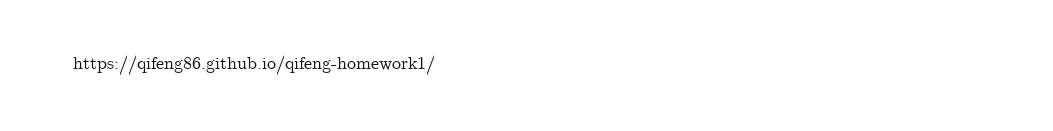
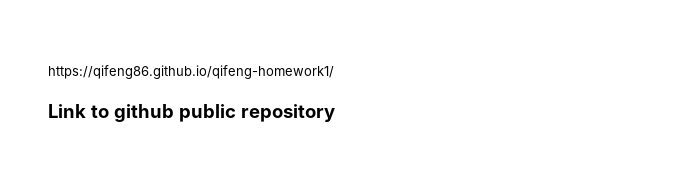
+ Link to github public repository

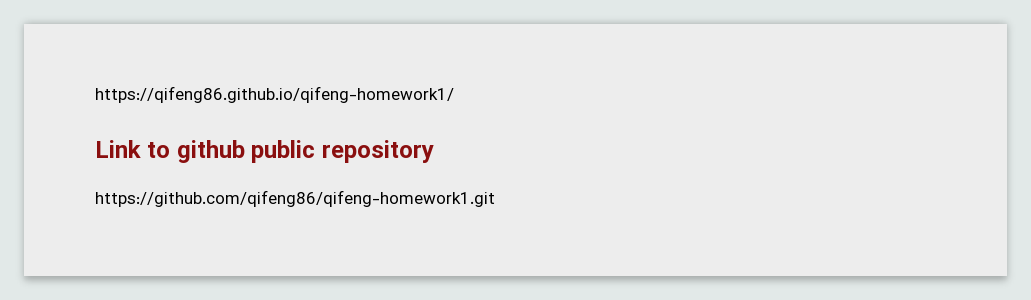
+ https://github.com/qifeng86/qifeng-homework1.git

